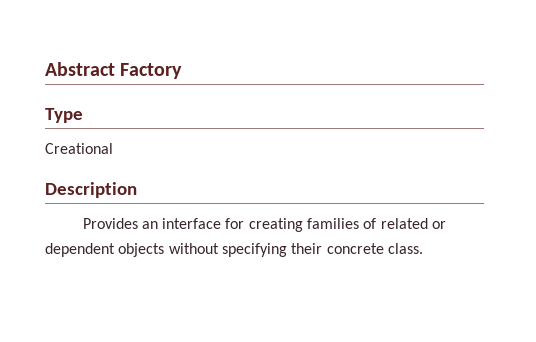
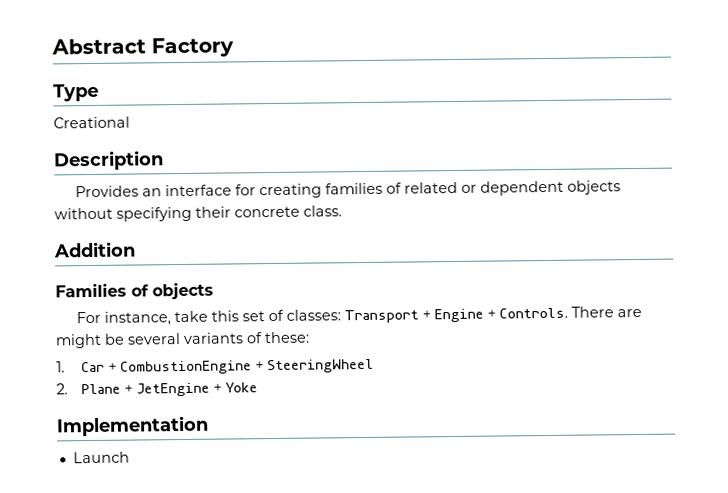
+ Addition
+ Families of objects
+ For instance, take this set of classes: Transport + Engine + Controls. There are might be several variants of these:
+ 1. Car + CombustionEngine + SteeringWheel
+ 2. Plane + JetEngine + Yoke
+ Implementation
+ Launch

